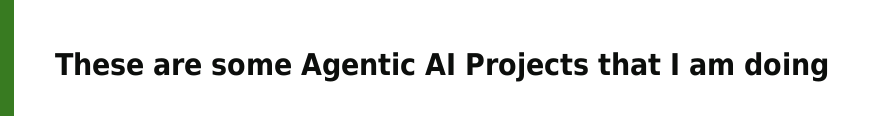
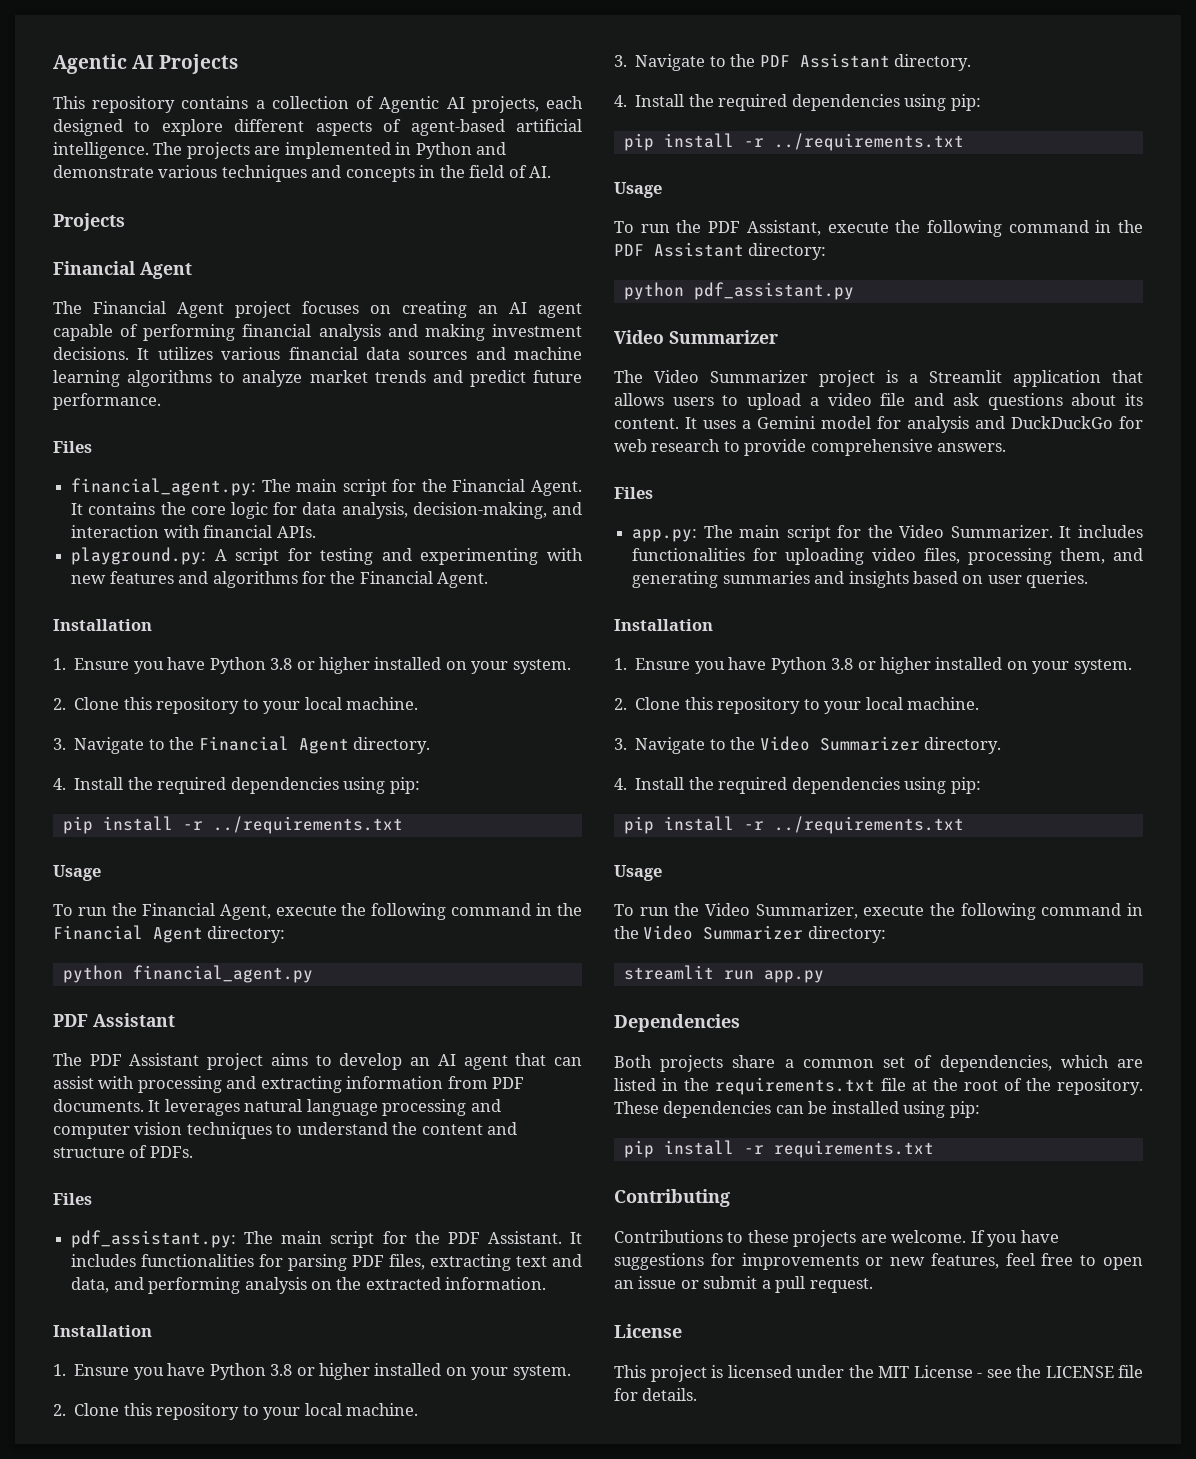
- These are some Agentic AI Projects that I am doing
+ Agentic AI Projects
+ This repository contains a collection of Agentic AI projects, each designed to explore different aspects of agent-based artificial intelligence. The projects are implemented in Python and demonstrate various techniques and concepts in the field of AI.
+ Projects
+ Financial Agent
+ The Financial Agent project focuses on creating an AI agent capable of performing financial analysis and making investment decisions. It utilizes various financial data sources and machine learning algorithms to analyze market trends and predict future performance.
+ Files
+ financial_agent.py: The main script for the Financial Agent. It contains the core logic for data analysis, decision-making, and interaction with financial APIs.
+ playground.py: A script for testing and experimenting with new features and algorithms for the Financial Agent.
+ Installation
+ 1. Ensure you have Python 3.8 or higher installed on your system.
+ 2. Clone this repository to your local machine.
+ 3. Navigate to the Financial Agent directory.
+ 4. Install the required dependencies using pip:
+ pip install -r ../requirements.txt
+ Usage
+ To run the Financial Agent, execute the following command in the Financial Agent directory:
+ python financial_agent.py
+ PDF Assistant
+ The PDF Assistant project aims to develop an AI agent that can assist with processing and extracting information from PDF documents. It leverages natural language processing and computer vision techniques to understand the content and structure of PDFs.
+ Files
+ pdf_assistant.py: The main script for the PDF Assistant. It includes functionalities for parsing PDF files, extracting text and data, and performing analysis on the extracted information.
+ Installation
+ 1. Ensure you have Python 3.8 or higher installed on your system.
+ 2. Clone this repository to your local machine.
+ 3. Navigate to the PDF Assistant directory.
+ 4. Install the required dependencies using pip:
+ pip install -r ../requirements.txt
+ Usage
+ To run the PDF Assistant, execute the following command in the PDF Assistant directory:
+ python pdf_assistant.py
+ Video Summarizer
+ The Video Summarizer project is a Streamlit application that allows users to upload a video file and ask questions about its content. It uses a Gemini model for analysis and DuckDuckGo for web research to provide comprehensive answers.
+ Files
+ app.py: The main script for the Video Summarizer. It includes functionalities for uploading video files, processing them, and generating summaries and insights based on user queries.
+ Installation
+ 1. Ensure you have Python 3.8 or higher installed on your system.
+ 2. Clone this repository to your local machine.
+ 3. Navigate to the Video Summarizer directory.
+ 4. Install the required dependencies using pip:
+ pip install -r ../requirements.txt
+ Usage
+ To run the Video Summarizer, execute the following command in the Video Summarizer directory:
+ streamlit run app.py
+ Dependencies
+ Both projects share a common set of dependencies, which are listed in the requirements.txt file at the root of the repository. These dependencies can be installed using pip:
+ pip install -r requirements.txt
+ Contributing
+ Contributions to these projects are welcome. If you have suggestions for improvements or new features, feel free to open an issue or submit a pull request.
+ License
+ This project is licensed under the MIT License - see the LICENSE file for details.

